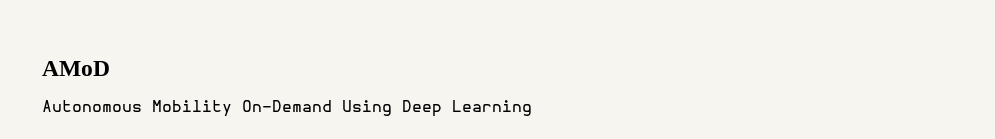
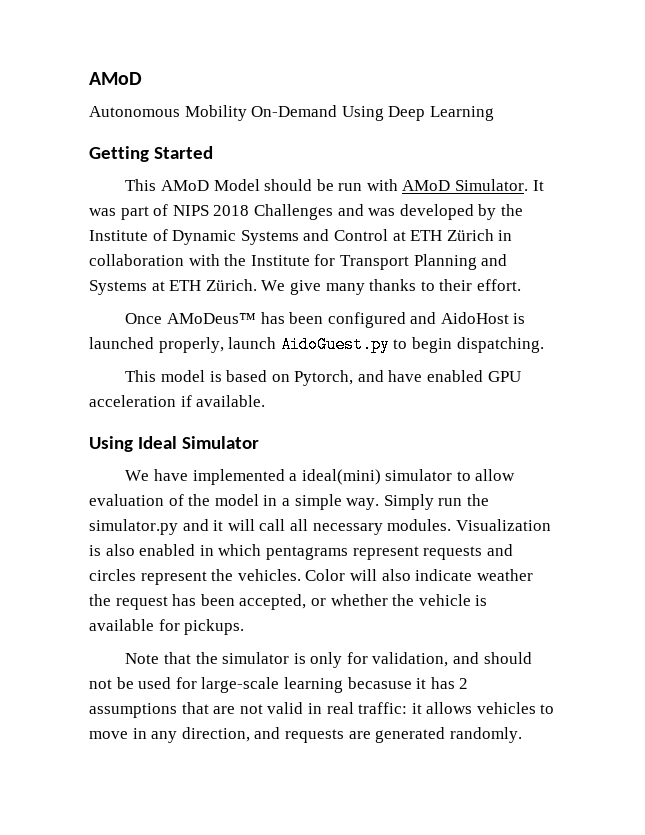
+ Getting Started
+ This AMoD Model should be run with AMoD Simulator. It was part of NIPS 2018 Challenges and was developed by the Institute of Dynamic Systems and Control at ETH Zürich in collaboration with the Institute for Transport Planning and Systems at ETH Zürich. We give many thanks to their effort.
+ Once AMoDeus™ has been configured and AidoHost is launched properly, launch AidoGuest.py to begin dispatching.
+ This model is based on Pytorch, and have enabled GPU acceleration if available.
+ Using Ideal Simulator
+ We have implemented a ideal(mini) simulator to allow evaluation of the model in a simple way. Simply run the simulator.py and it will call all necessary modules. Visualization is also enabled in which pentagrams represent requests and circles represent the vehicles. Color will also indicate weather the request has been accepted, or whether the vehicle is available for pickups.
+ Note that the simulator is only for validation, and should not be used for large-scale learning becasuse it has 2 assumptions that are not valid in real traffic: it allows vehicles to move in any direction, and requests are generated randomly.

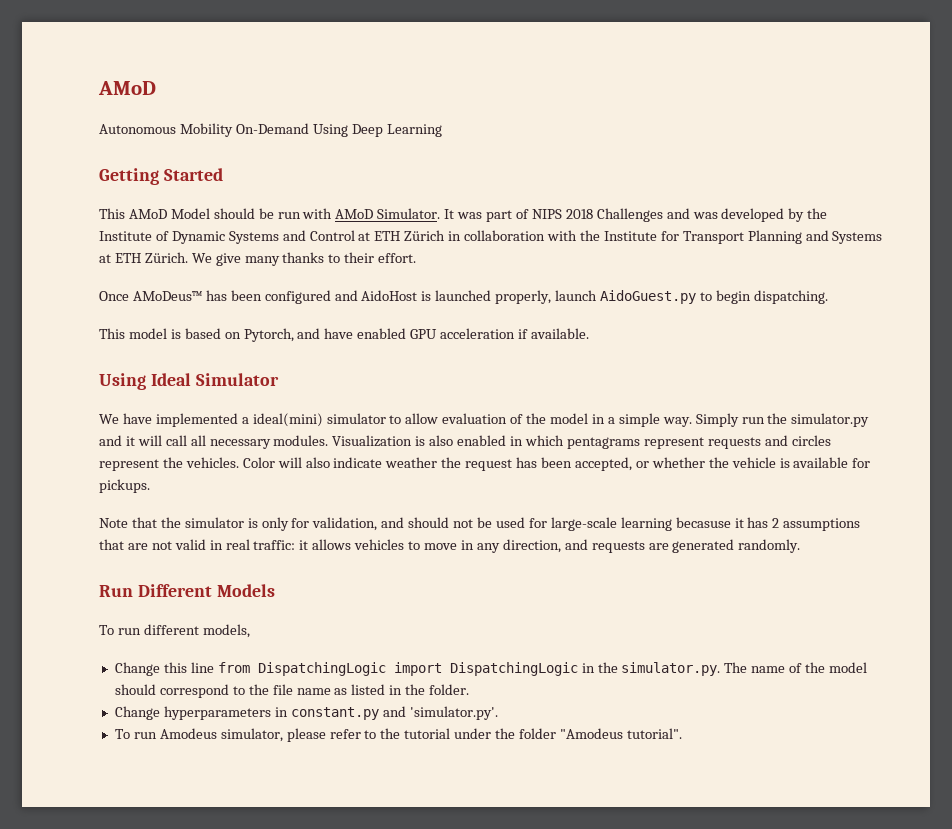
+ Run Different Models
+ To run different models,
+ Change this line from DispatchingLogic import DispatchingLogic in the simulator.py. The name of the model should correspond to the file name as listed in the folder.
+ Change hyperparameters in constant.py and 'simulator.py'.
+ To run Amodeus simulator, please refer to the tutorial under the folder "Amodeus tutorial".

